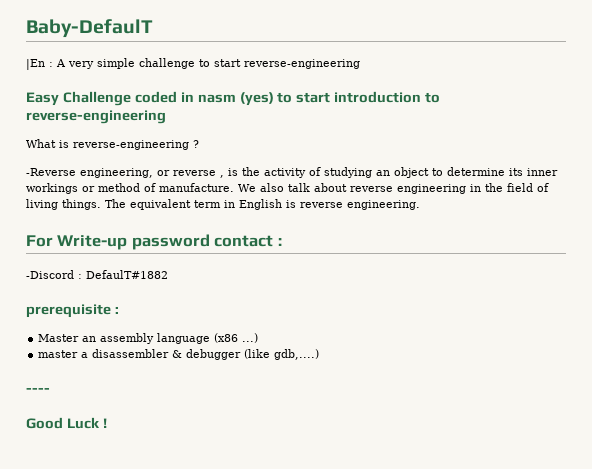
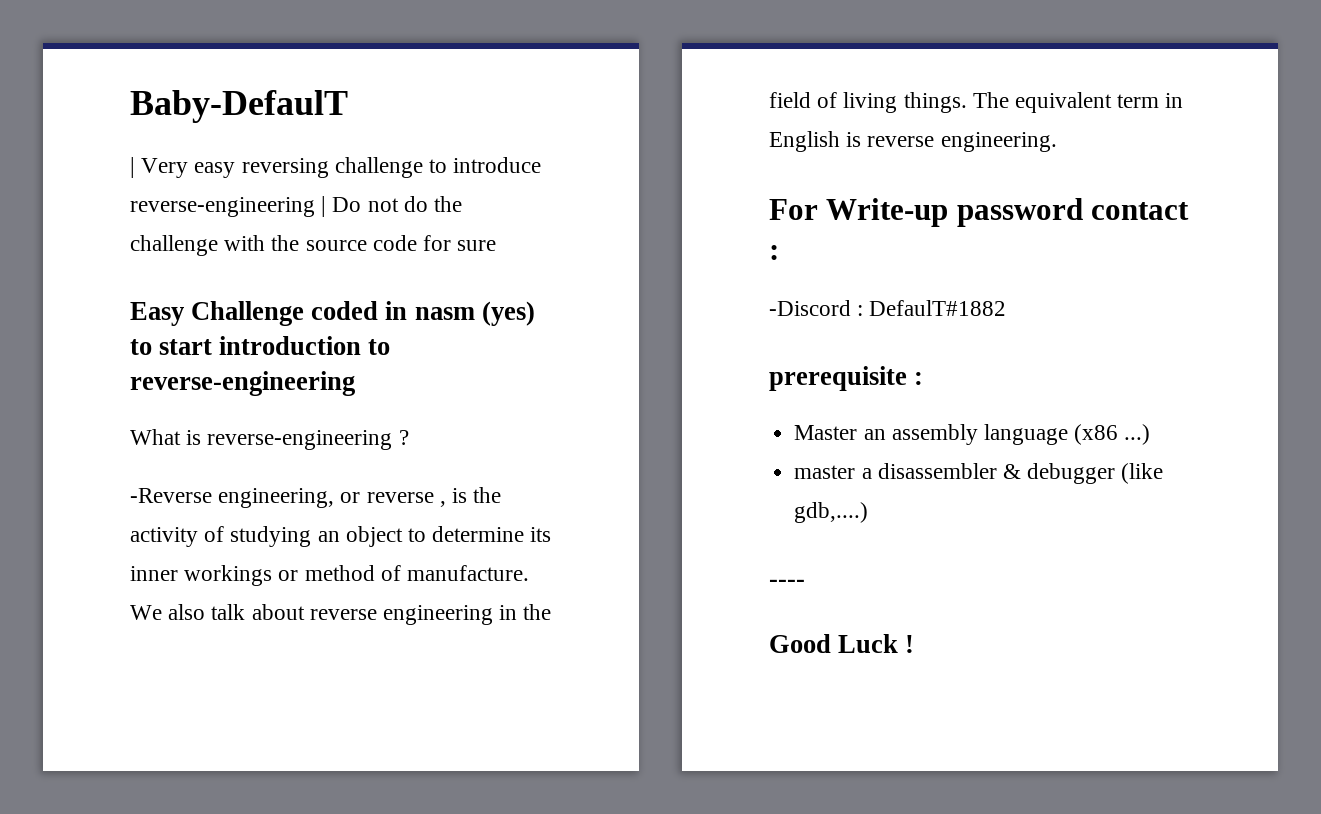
- |En : A very simple challenge to start reverse-engineering
+ | Very easy reversing challenge to introduce reverse-engineering | Do not do the challenge with the source code for sure

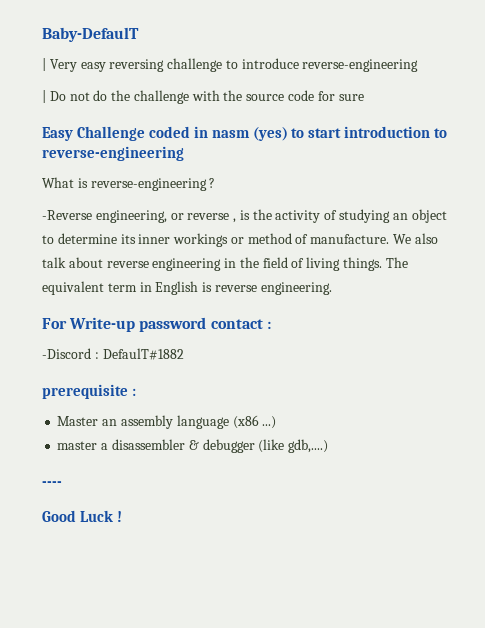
- | Very easy reversing challenge to introduce reverse-engineering | Do not do the challenge with the source code for sure
+ | Very easy reversing challenge to introduce reverse-engineering
+ | Do not do the challenge with the source code for sure

